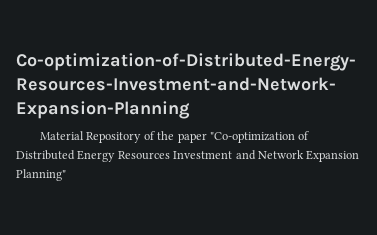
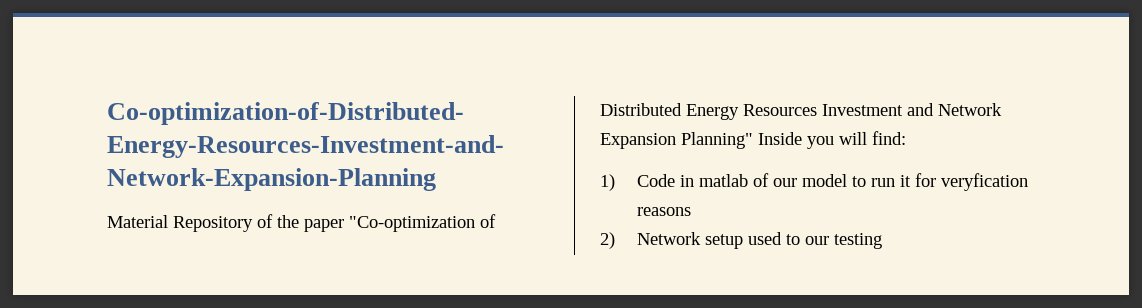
- Material Repository of the paper "Co-optimization of Distributed Energy Resources Investment and Network Expansion Planning"
+ Material Repository of the paper "Co-optimization of Distributed Energy Resources Investment and Network Expansion Planning" Inside you will find:
+ 1) Code in matlab of our model to run it for veryfication reasons
+ 2) Network setup used to our testing

